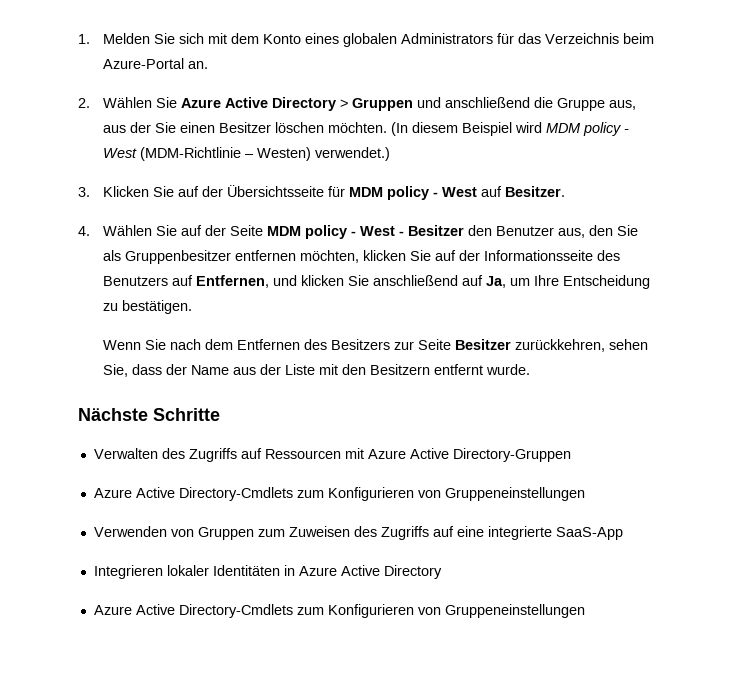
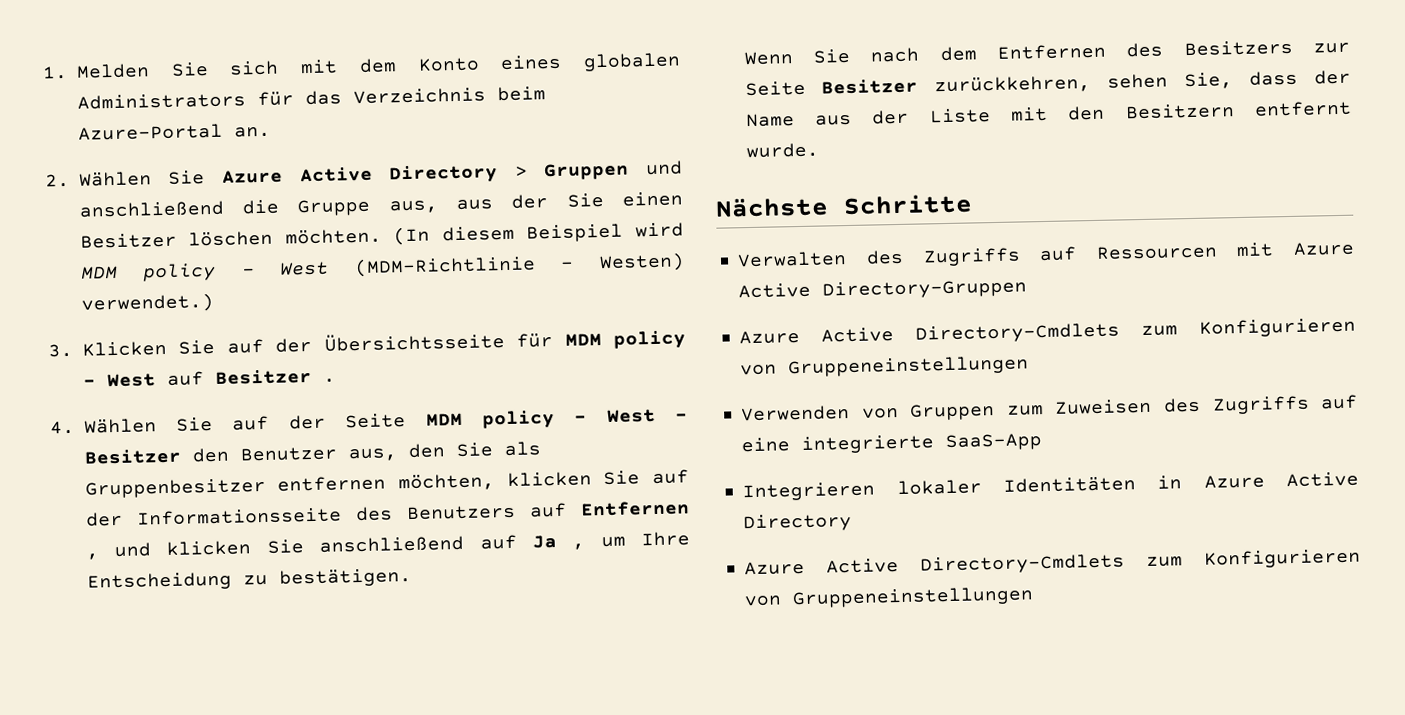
- 3. Klicken Sie auf der Übersichtsseite für MDM policy - West auf Besitzer.
+ 3. Klicken Sie auf der Übersichtsseite für MDM policy - West auf Besitzer .
- 4. Wählen Sie auf der Seite MDM policy - West - Besitzer den Benutzer aus, den Sie als Gruppenbesitzer entfernen möchten, klicken Sie auf der Informationsseite des Benutzers auf Entfernen, und klicken Sie anschließend auf Ja, um Ihre Entscheidung zu bestätigen.
+ 4. Wählen Sie auf der Seite MDM policy - West - Besitzer den Benutzer aus, den Sie als Gruppenbesitzer entfernen möchten, klicken Sie auf der Informationsseite des Benutzers auf Entfernen , und klicken Sie anschließend auf Ja , um Ihre Entscheidung zu bestätigen.

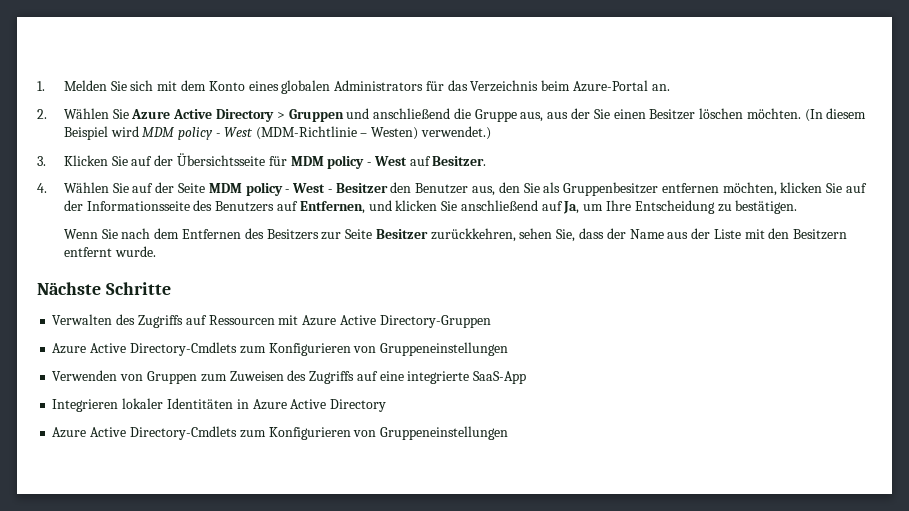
- 3. Klicken Sie auf der Übersichtsseite für MDM policy - West auf Besitzer .
+ 3. Klicken Sie auf der Übersichtsseite für MDM policy - West auf Besitzer.
- 4. Wählen Sie auf der Seite MDM policy - West - Besitzer den Benutzer aus, den Sie als Gruppenbesitzer entfernen möchten, klicken Sie auf der Informationsseite des Benutzers auf Entfernen , und klicken Sie anschließend auf Ja , um Ihre Entscheidung zu bestätigen.
+ 4. Wählen Sie auf der Seite MDM policy - West - Besitzer den Benutzer aus, den Sie als Gruppenbesitzer entfernen möchten, klicken Sie auf der Informationsseite des Benutzers auf Entfernen, und klicken Sie anschließend auf Ja, um Ihre Entscheidung zu bestätigen.

